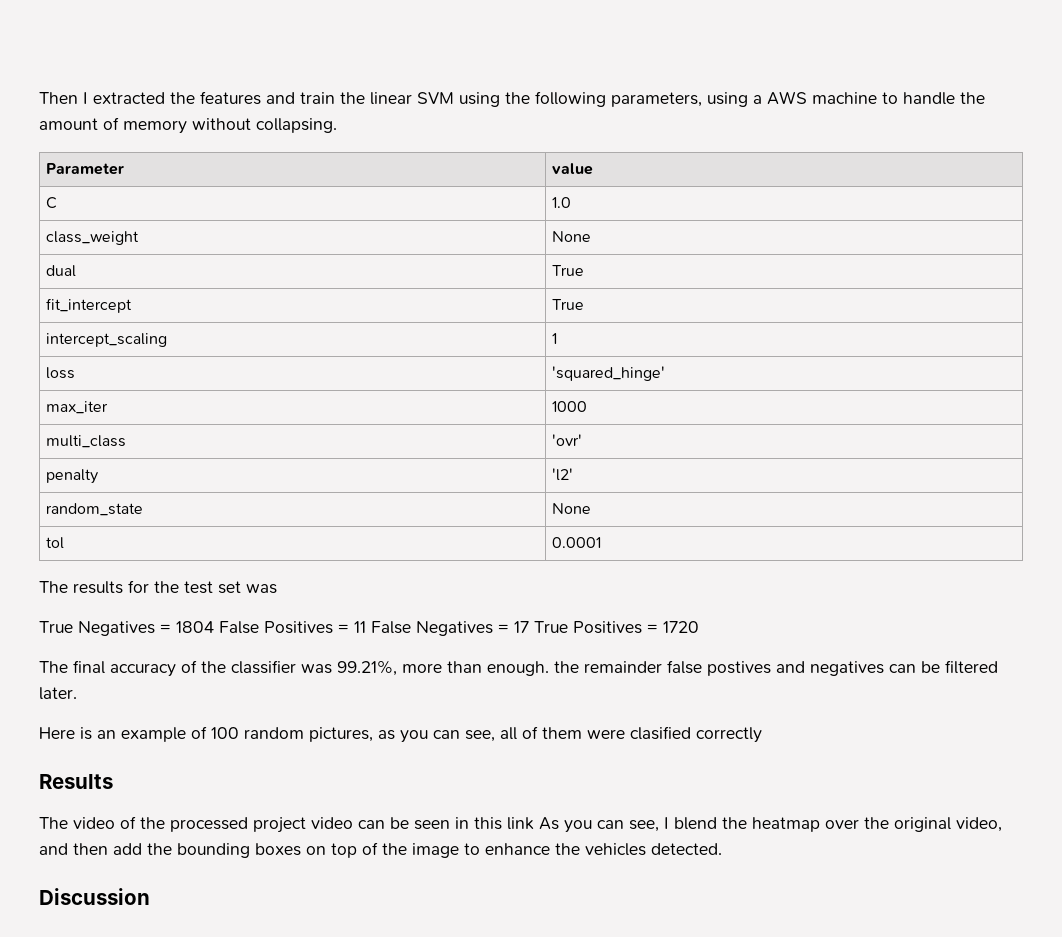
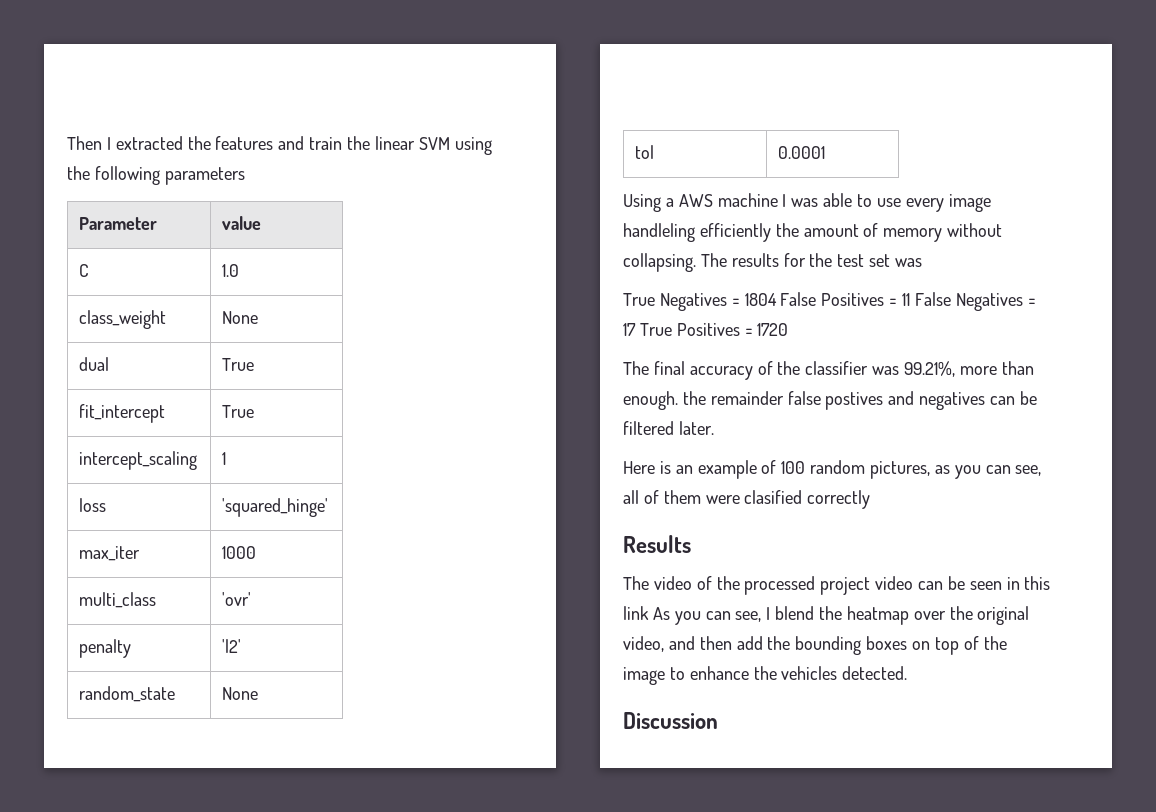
- Then I extracted the features and train the linear SVM using the following parameters, using a AWS machine to handle the amount of memory without collapsing.
+ Then I extracted the features and train the linear SVM using the following parameters
+ Using a AWS machine I was able to use every image handleling efficiently the amount of memory without collapsing.

